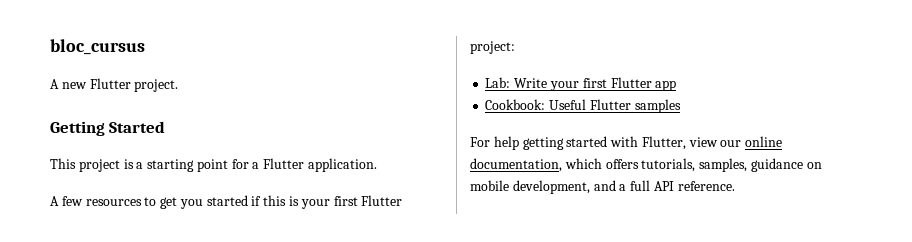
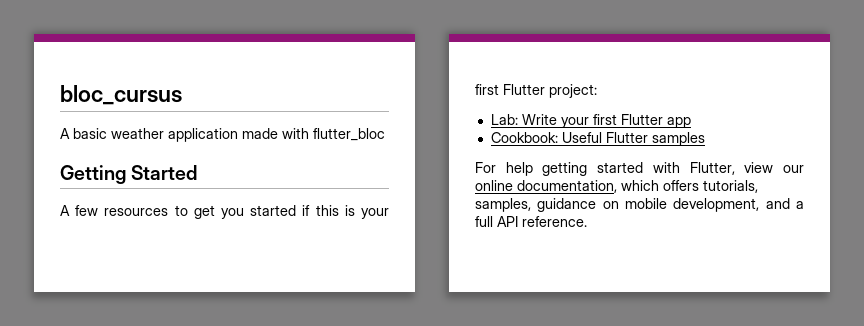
- A new Flutter project.
+ A basic weather application made with flutter_bloc
  Getting Started
- This project is a starting point for a Flutter application.

